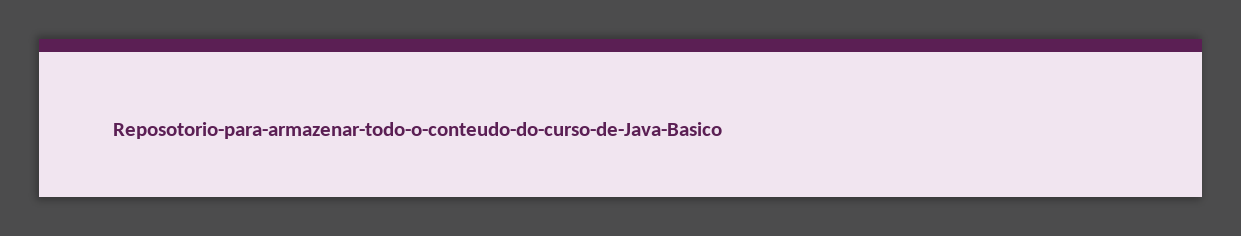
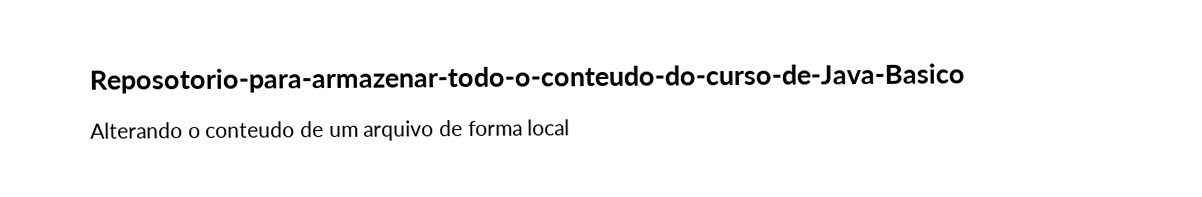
+ Alterando o conteudo de um arquivo de forma local

